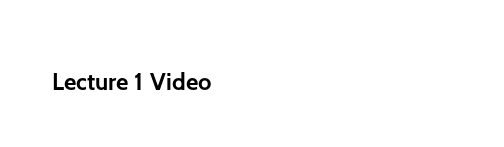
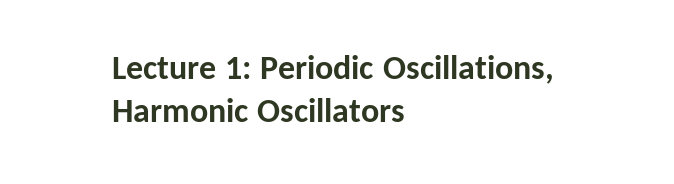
- Lecture 1 Video
+ Lecture 1: Periodic Oscillations, Harmonic Oscillators

